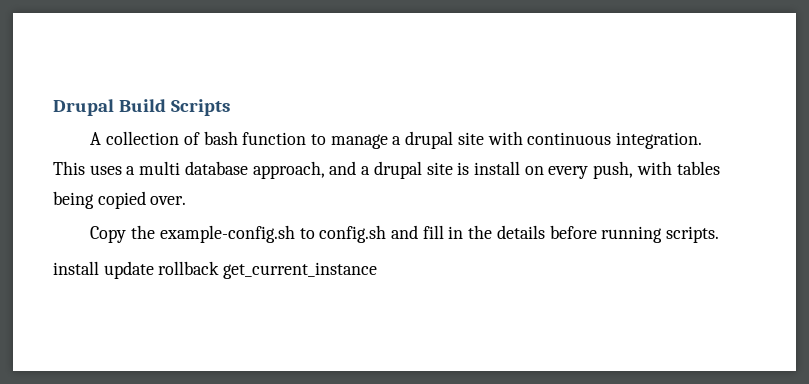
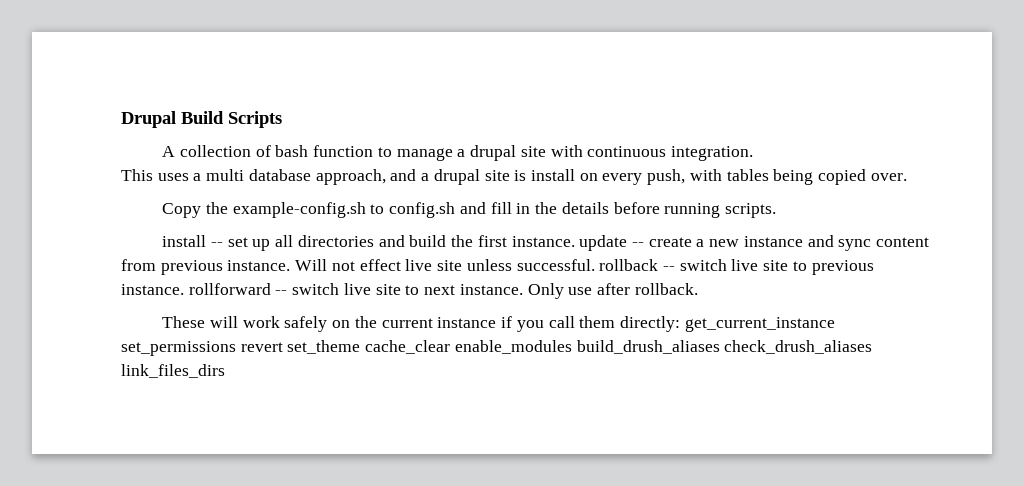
- install update rollback get_current_instance
+ install -- set up all directories and build the first instance. update -- create a new instance and sync content from previous instance. Will not effect live site unless successful. rollback -- switch live site to previous instance. rollforward -- switch live site to next instance. Only use after rollback.
+ These will work safely on the current instance if you call them directly: get_current_instance set_permissions revert set_theme cache_clear enable_modules build_drush_aliases check_drush_aliases link_files_dirs

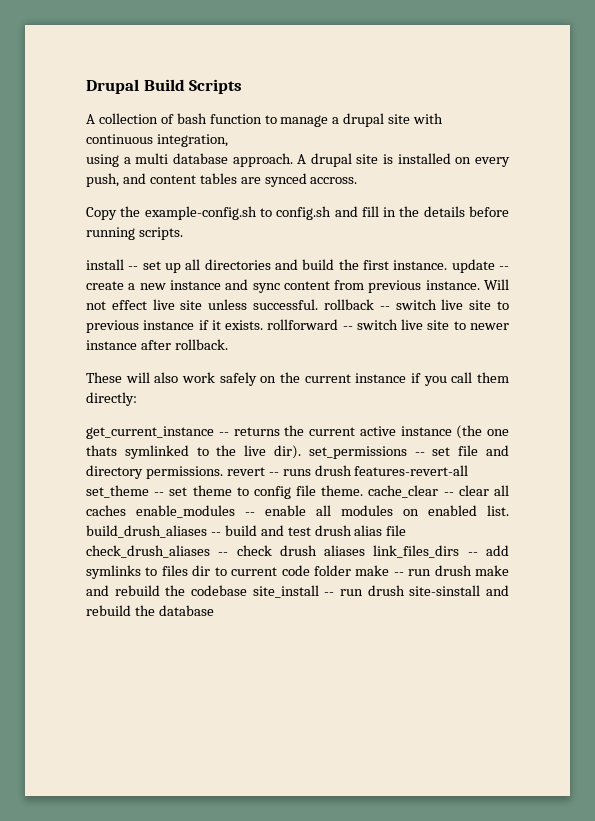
- A collection of bash function to manage a drupal site with continuous integration.
- This uses a multi database approach, and a drupal site is install on every push, with tables being copied over.
+ A collection of bash function to manage a drupal site with continuous integration,
+ using a multi database approach. A drupal site is installed on every push, and content tables are synced accross.
- Will not effect live site unless successful. rollback -- switch live site to previous instance. rollforward -- switch live site to next instance. Only use after rollback.
+ Will not effect live site unless successful. rollback -- switch live site to previous instance if it exists. rollforward -- switch live site to newer instance after rollback.
- These will work safely on the current instance if you call them directly: get_current_instance set_permissions revert set_theme cache_clear enable_modules build_drush_aliases check_drush_aliases link_files_dirs
+ These will also work safely on the current instance if you call them directly:
+ get_current_instance -- returns the current active instance (the one thats symlinked to the live dir). set_permissions -- set file and directory permissions. revert -- runs drush features-revert-all set_theme -- set theme to config file theme. cache_clear -- clear all caches enable_modules -- enable all modules on enabled list. build_drush_aliases -- build and test drush alias file check_drush_aliases -- check drush aliases link_files_dirs -- add symlinks to files dir to current code folder make -- run drush make and rebuild the codebase site_install -- run drush site-sinstall and rebuild the database

